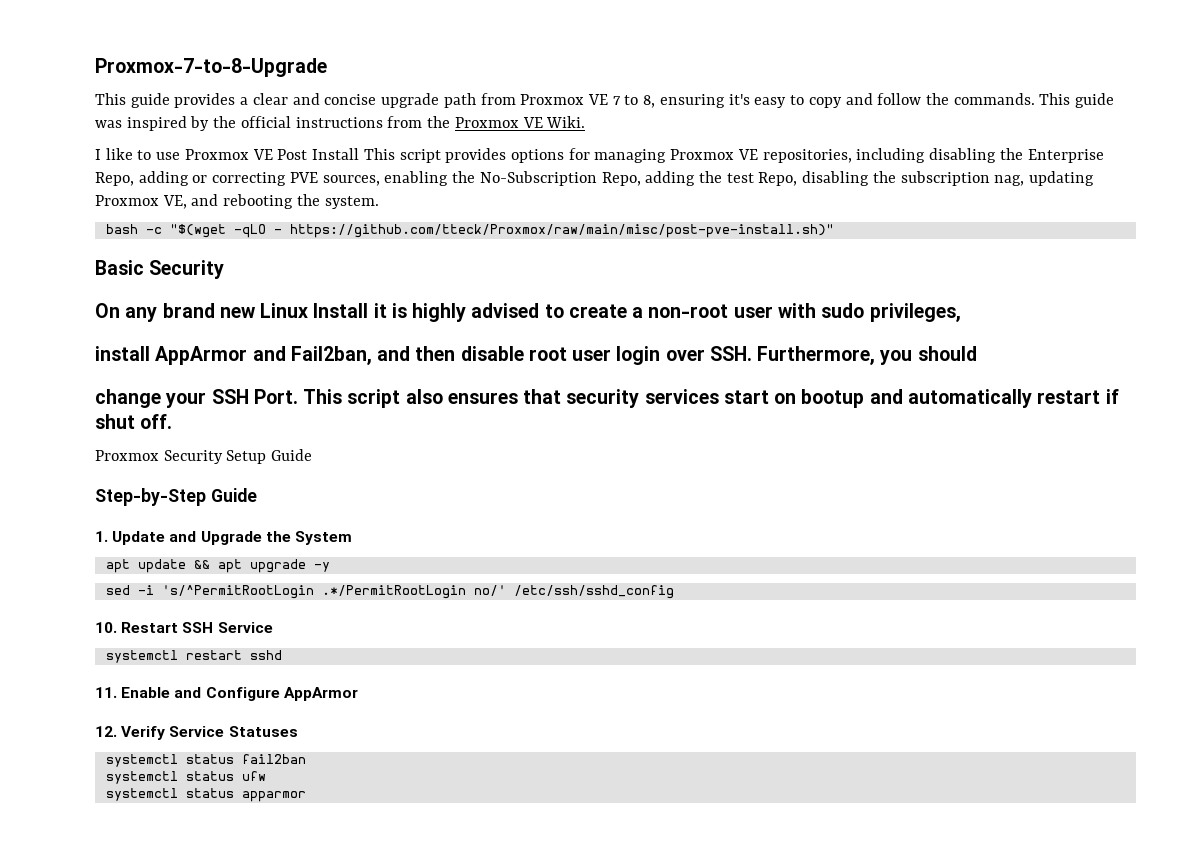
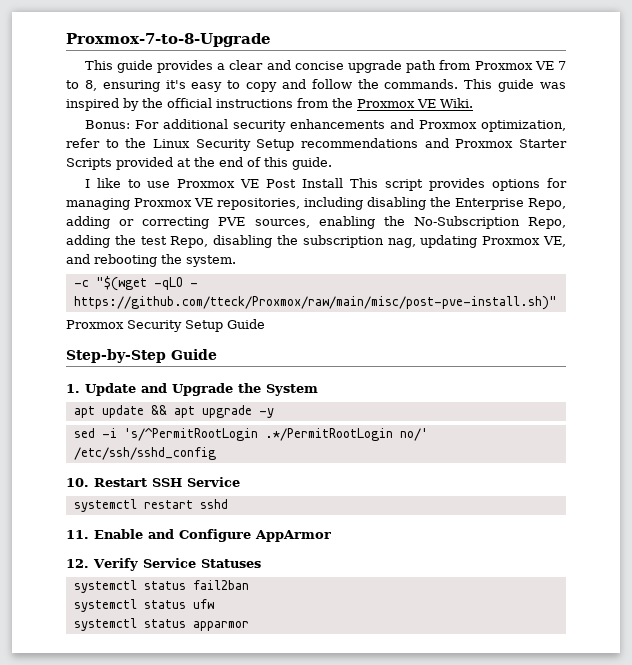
+ Bonus: For additional security enhancements and Proxmox optimization, refer to the Linux Security Setup recommendations and Proxmox Starter Scripts provided at the end of this guide.
- bash -c "$(wget -qLO - https://github.com/tteck/Proxmox/raw/main/misc/post-pve-install.sh)"
+ -c "$(wget -qLO - https://github.com/tteck/Proxmox/raw/main/misc/post-pve-install.sh)"
- Basic Security
- On any brand new Linux Install it is highly advised to create a non-root user with sudo privileges,
- install AppArmor and Fail2ban, and then disable root user login over SSH. Furthermore, you should
- change your SSH Port. This script also ensures that security services start on bootup and automatically restart if shut off.

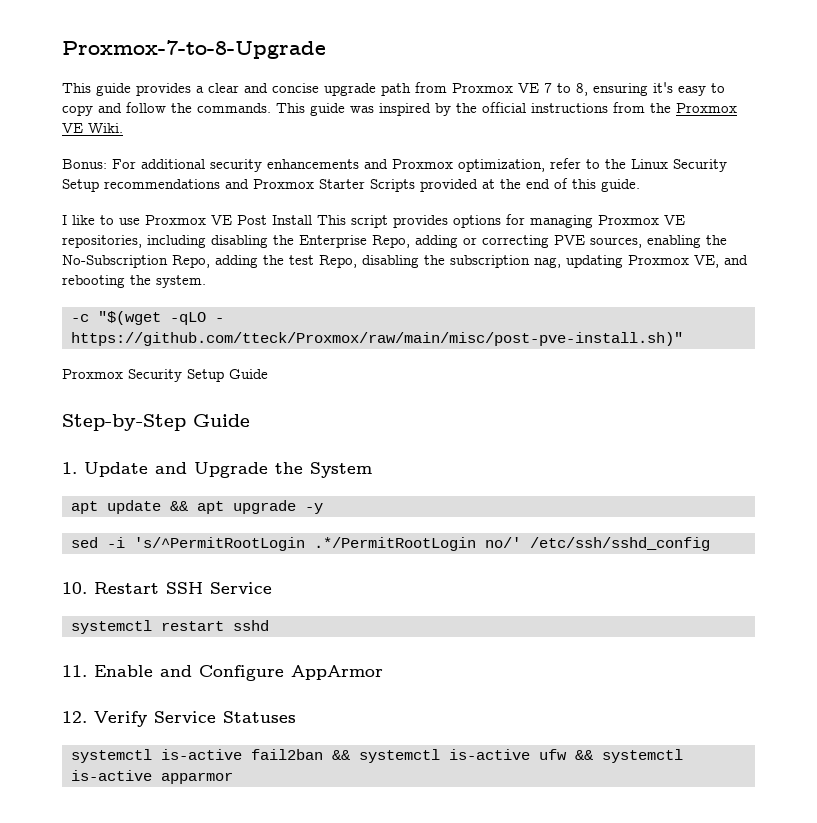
- systemctl status fail2ban
- systemctl status ufw
- systemctl status apparmor
+ systemctl is-active fail2ban && systemctl is-active ufw && systemctl is-active apparmor

